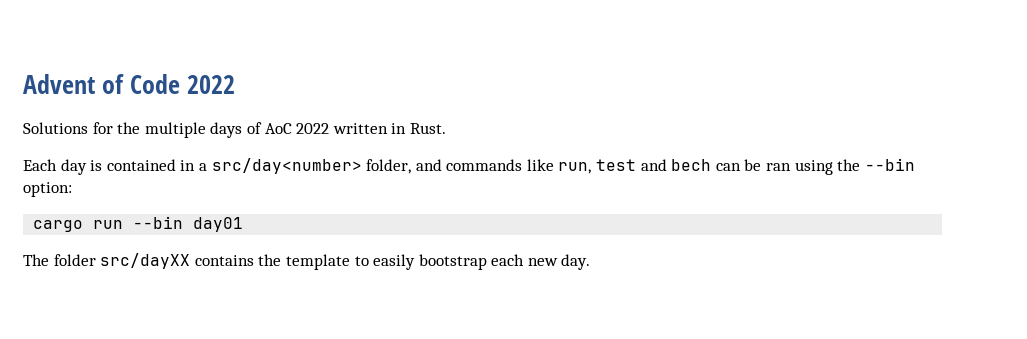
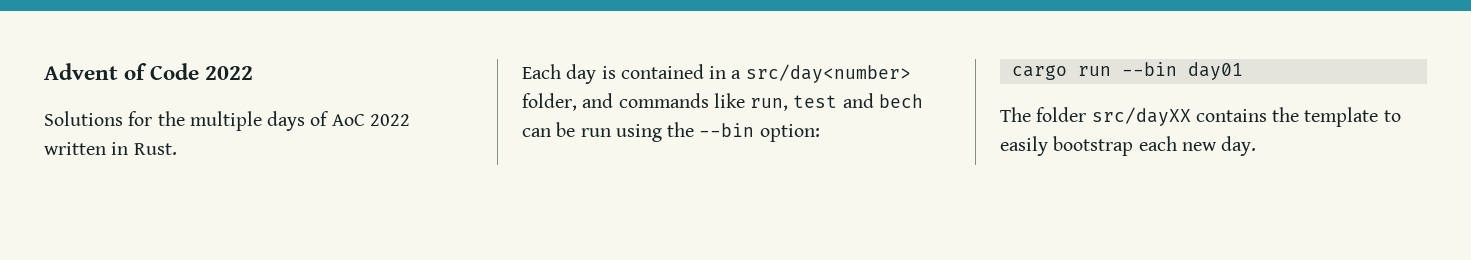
- Each day is contained in a src/day<number> folder, and commands like run, test and bech can be ran using the --bin option:
+ Each day is contained in a src/day<number> folder, and commands like run, test and bech can be run using the --bin option:

